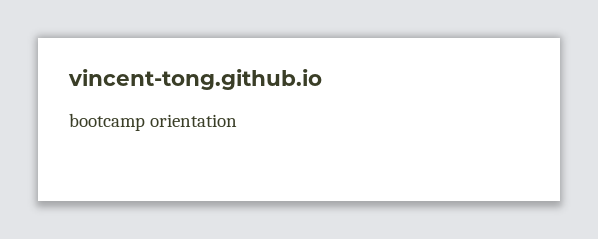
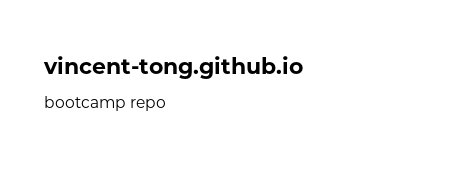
- bootcamp orientation
+ bootcamp repo

